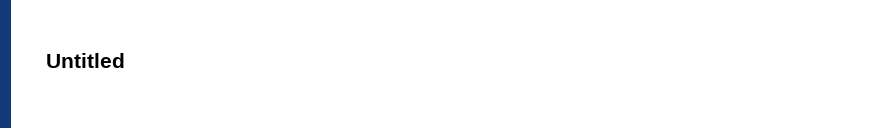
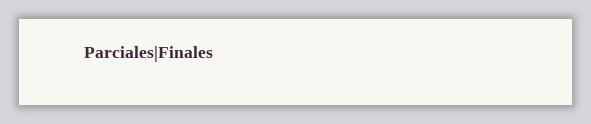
- Untitled
+ Parciales|Finales

